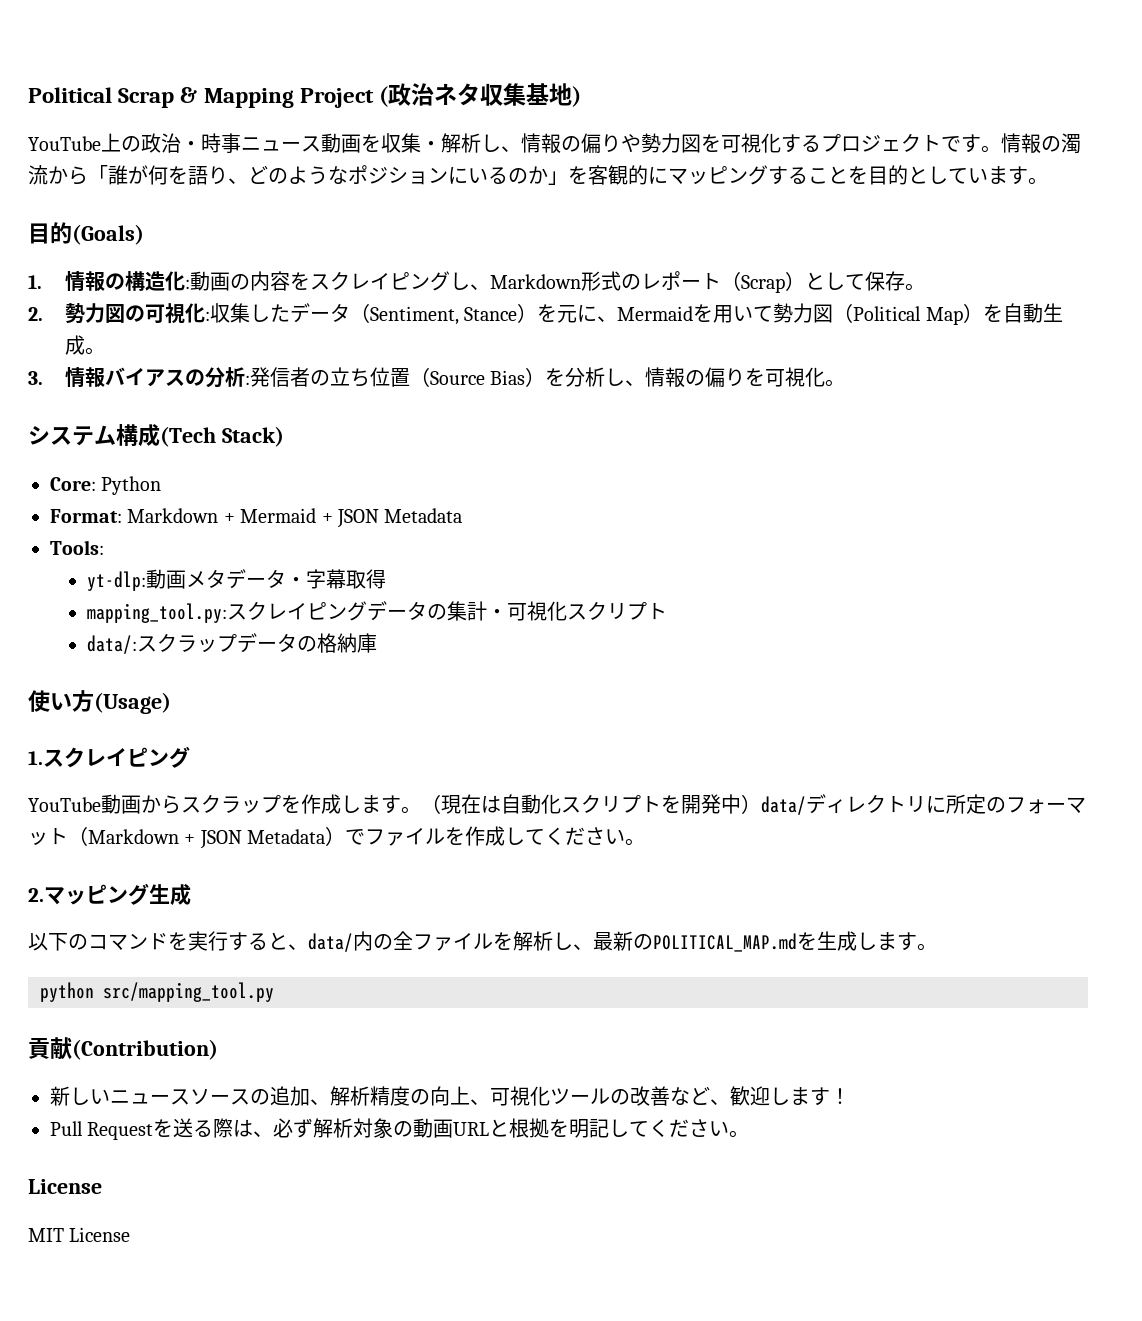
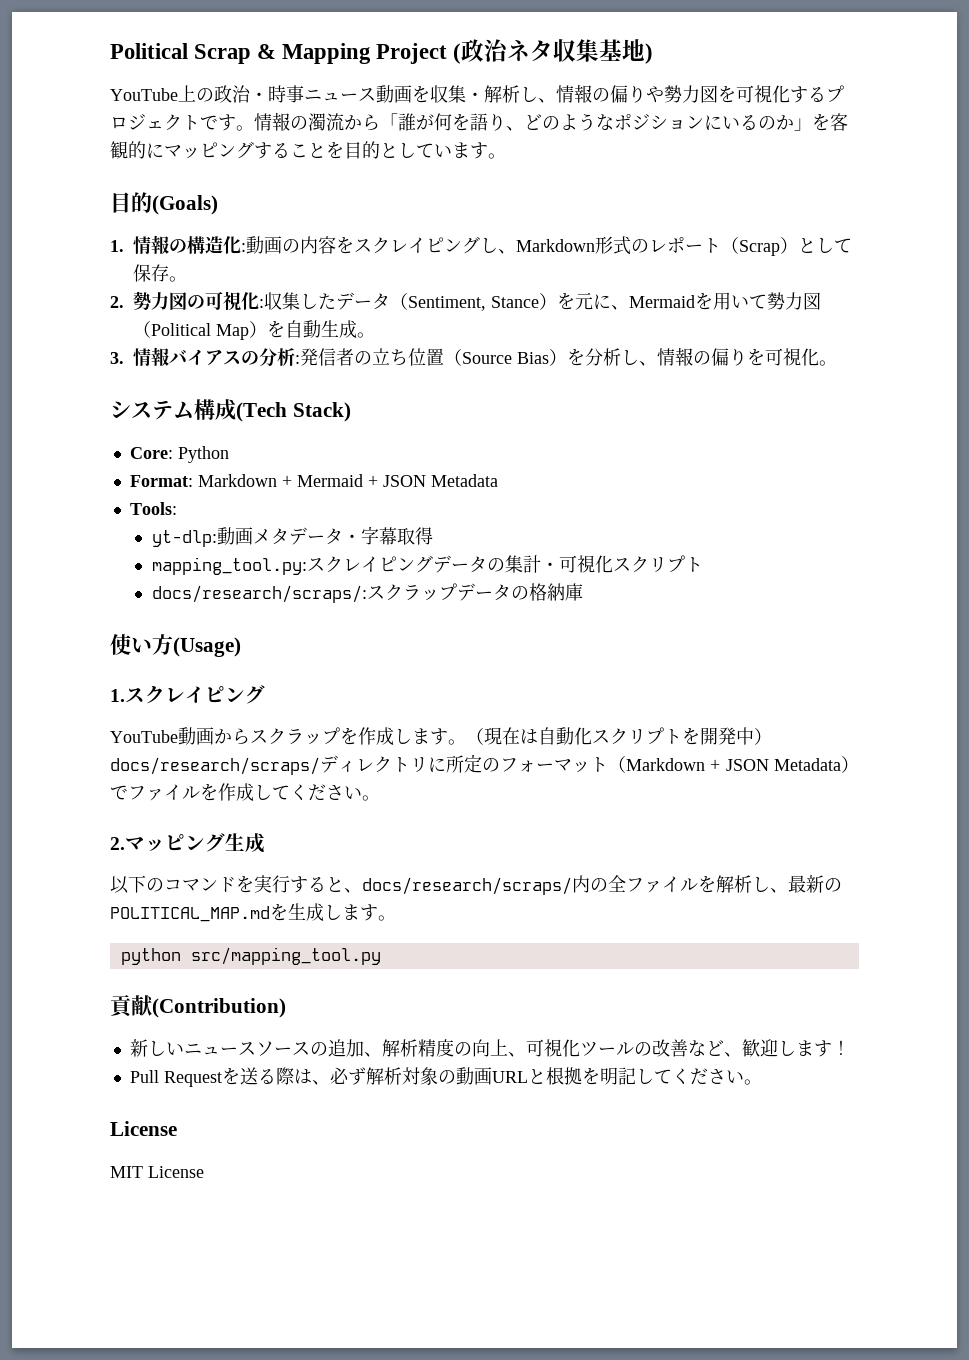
- data/:スクラップデータの格納庫
+ docs/research/scraps/:スクラップデータの格納庫
- （現在は自動化スクリプトを開発中）data/ディレクトリに所定のフォーマット（Markdown + JSON Metadata）でファイルを作成してください。
+ （現在は自動化スクリプトを開発中）docs/research/scraps/ディレクトリに所定のフォーマット（Markdown + JSON Metadata）でファイルを作成してください。
- 以下のコマンドを実行すると、data/内の全ファイルを解析し、最新のPOLITICAL_MAP.mdを生成します。
+ 以下のコマンドを実行すると、docs/research/scraps/内の全ファイルを解析し、最新のPOLITICAL_MAP.mdを生成します。

